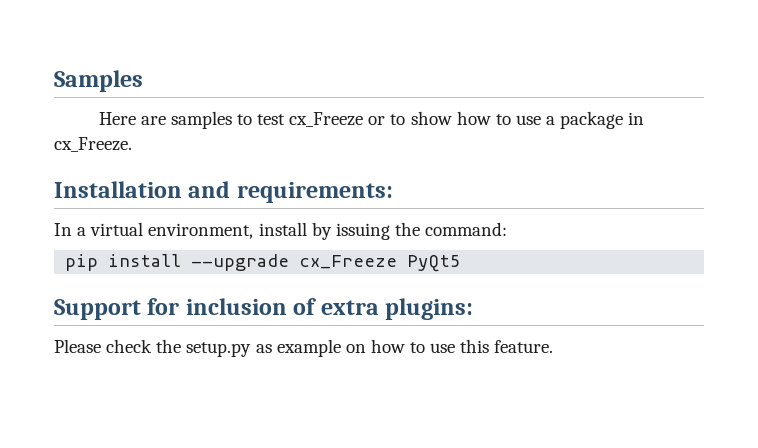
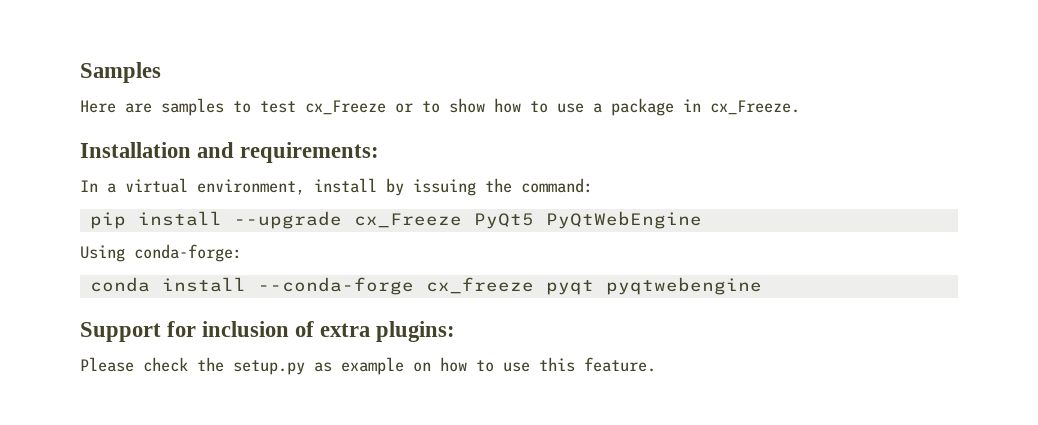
- pip install --upgrade cx_Freeze PyQt5
+ pip install --upgrade cx_Freeze PyQt5 PyQtWebEngine
+ Using conda-forge:
+ conda install --conda-forge cx_freeze pyqt pyqtwebengine

